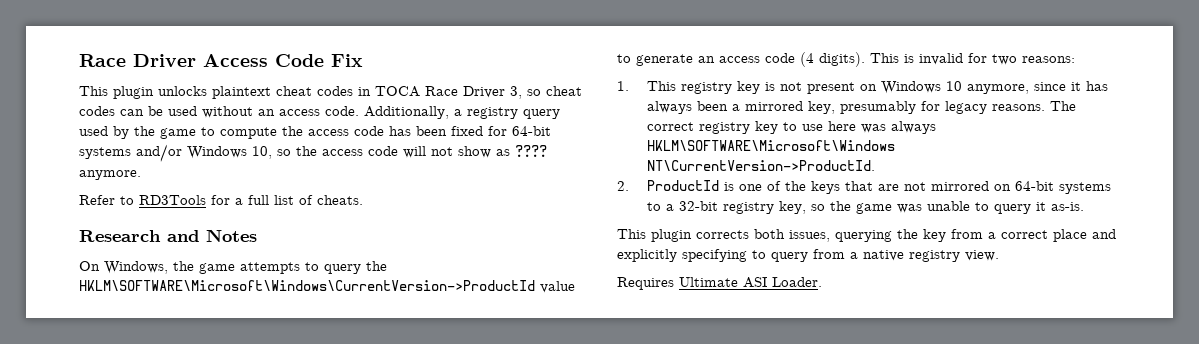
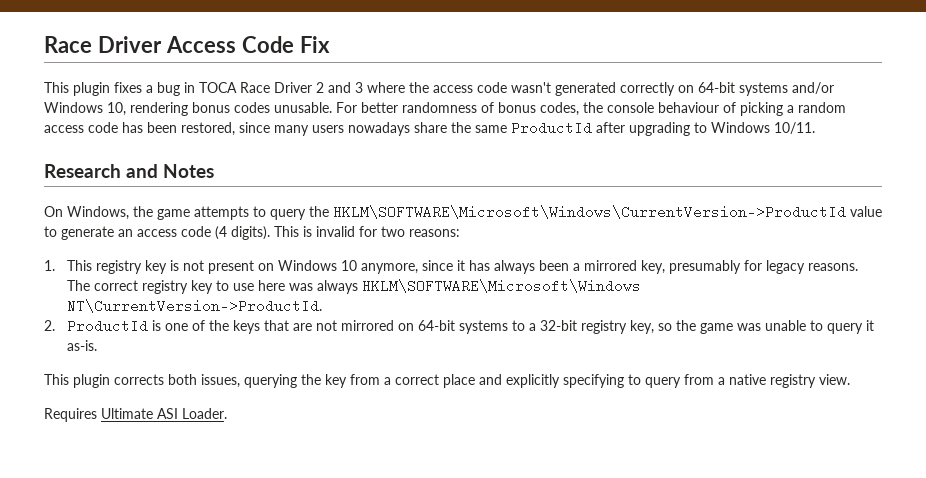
- This plugin unlocks plaintext cheat codes in TOCA Race Driver 3, so cheat codes can be used without an access code. Additionally, a registry query used by the game to compute the access code has been fixed for 64-bit systems and/or Windows 10, so the access code will not show as ???? anymore.
- Refer to RD3Tools for a full list of cheats.
+ This plugin fixes a bug in TOCA Race Driver 2 and 3 where the access code wasn't generated correctly on 64-bit systems and/or Windows 10, rendering bonus codes unusable. For better randomness of bonus codes, the console behaviour of picking a random access code has been restored, since many users nowadays share the same ProductId after upgrading to Windows 10/11.

